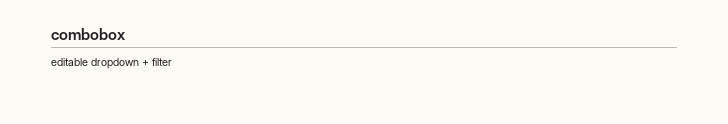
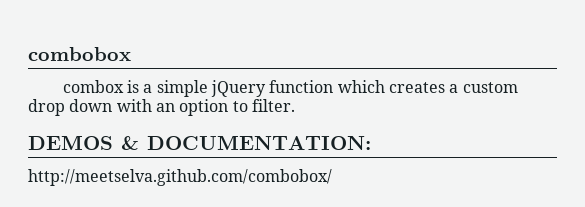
- editable dropdown + filter
+ combox is a simple jQuery function which creates a custom drop down with an option to filter.
+ DEMOS & DOCUMENTATION:
+ http://meetselva.github.com/combobox/

